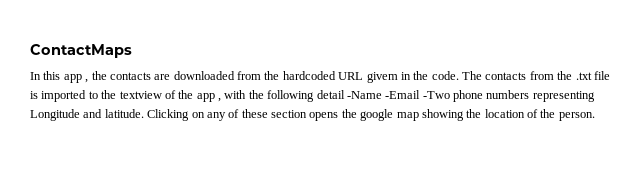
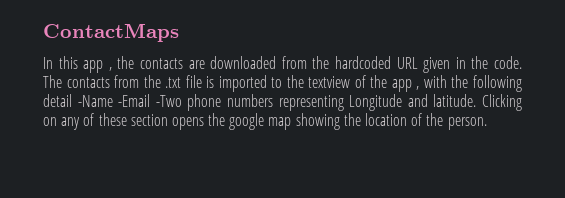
- In this app , the contacts are downloaded from the hardcoded URL givem in the code.
+ In this app , the contacts are downloaded from the hardcoded URL given in the code.

